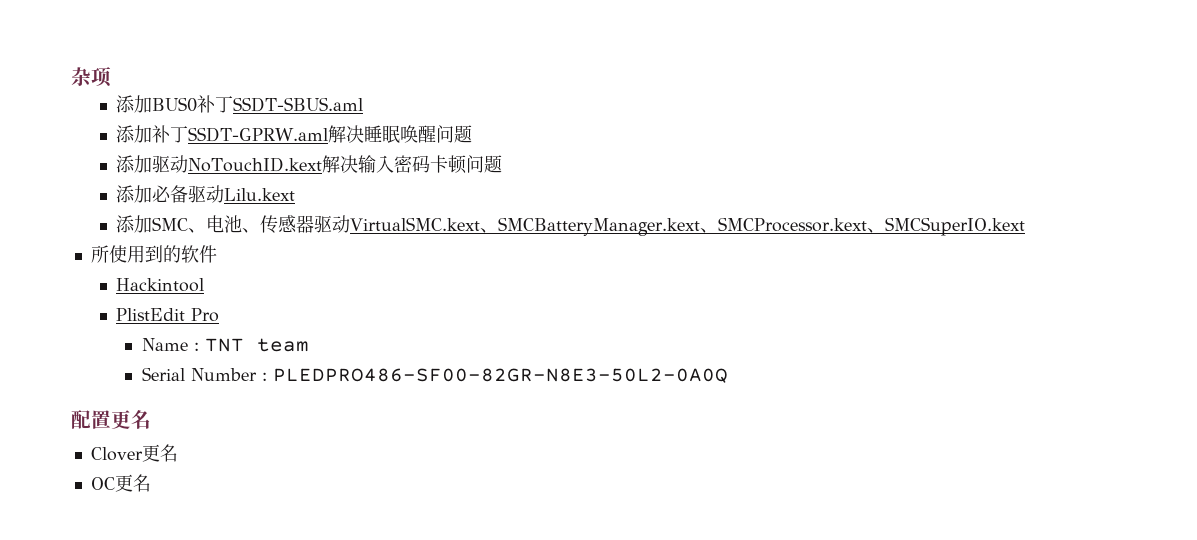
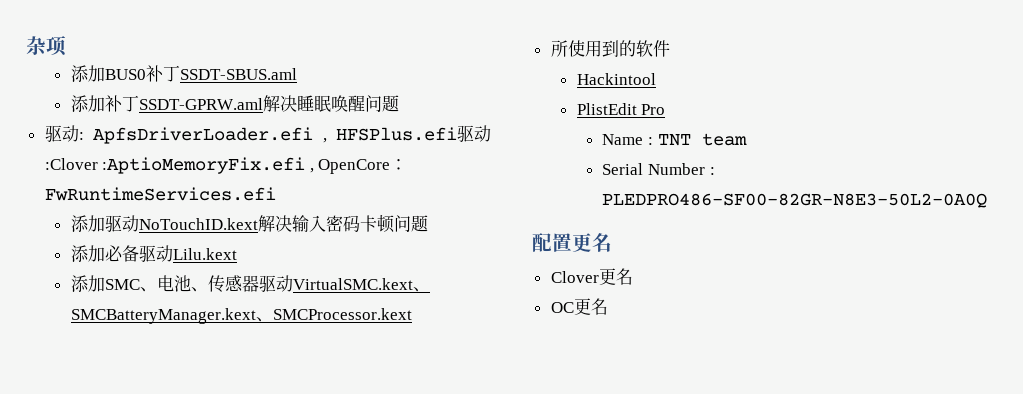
+ 驱动: ApfsDriverLoader.efi , HFSPlus.efi驱动:Clover :AptioMemoryFix.efi , OpenCore：FwRuntimeServices.efi
- 添加SMC、电池、传感器驱动VirtualSMC.kext、SMCBatteryManager.kext、SMCProcessor.kext、SMCSuperIO.kext
+ 添加SMC、电池、传感器驱动VirtualSMC.kext、SMCBatteryManager.kext、SMCProcessor.kext

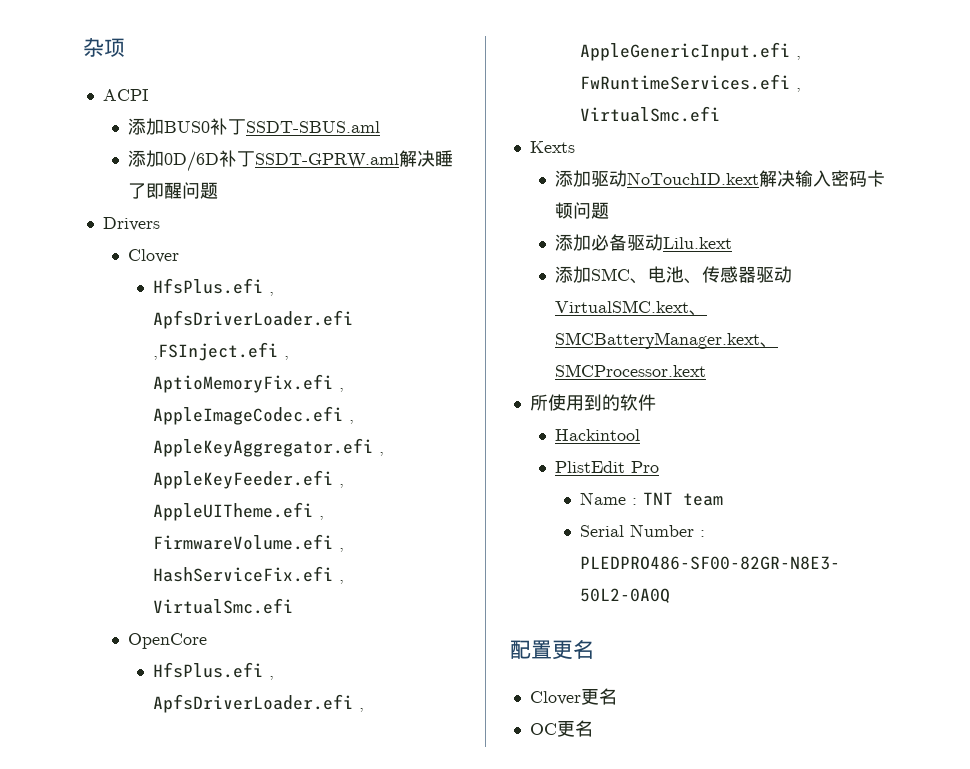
+ ACPI
- 添加补丁SSDT-GPRW.aml解决睡眠唤醒问题
+ 添加0D/6D补丁SSDT-GPRW.aml解决睡了即醒问题
- 驱动: ApfsDriverLoader.efi , HFSPlus.efi驱动:Clover :AptioMemoryFix.efi , OpenCore：FwRuntimeServices.efi
+ Drivers
+ Clover
+ HfsPlus.efi , ApfsDriverLoader.efi ,FSInject.efi , AptioMemoryFix.efi , AppleImageCodec.efi , AppleKeyAggregator.efi , AppleKeyFeeder.efi , AppleUITheme.efi , FirmwareVolume.efi , HashServiceFix.efi , VirtualSmc.efi
+ OpenCore
+ HfsPlus.efi , ApfsDriverLoader.efi , AppleGenericInput.efi , FwRuntimeServices.efi , VirtualSmc.efi
+ Kexts

